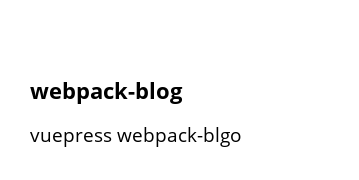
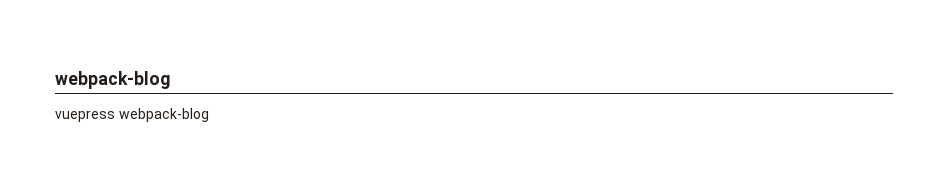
- vuepress webpack-blgo
+ vuepress webpack-blog

